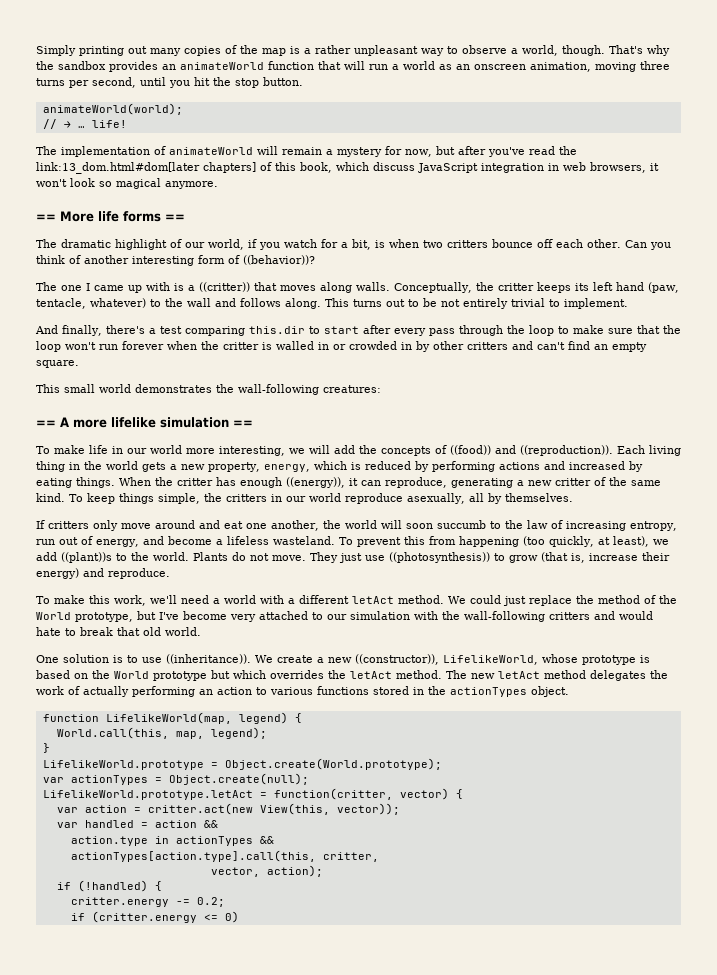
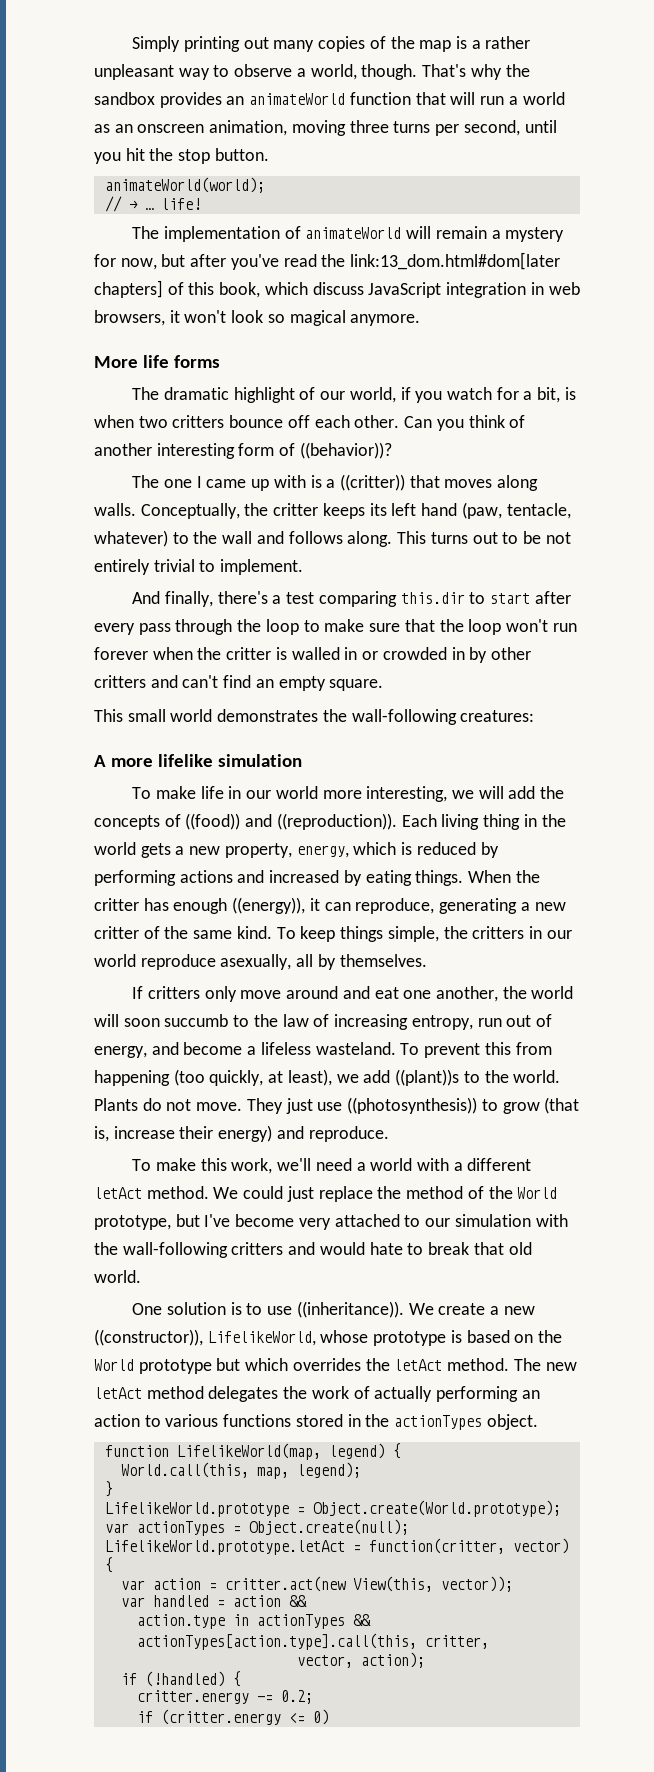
- == More life forms ==
+ More life forms
- == A more lifelike simulation ==
+ A more lifelike simulation

